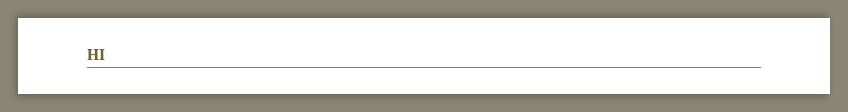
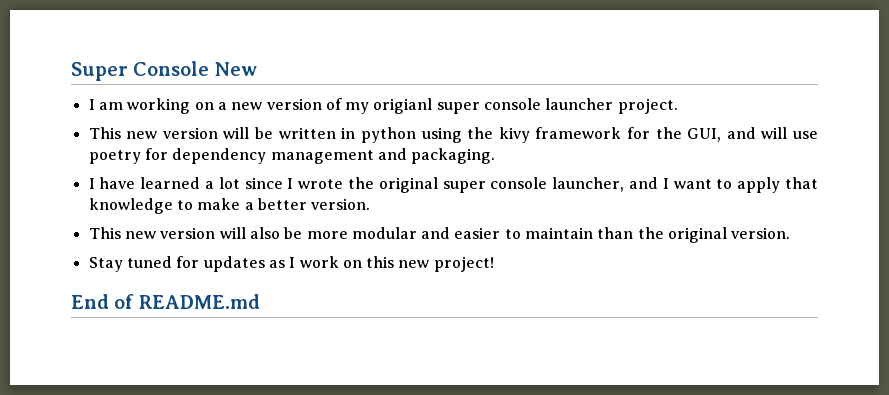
- HI
+ Super Console New
+ I am working on a new version of my origianl super console launcher project.
+ This new version will be written in python using the kivy framework for the GUI, and will use poetry for dependency management and packaging.
+ I have learned a lot since I wrote the original super console launcher, and I want to apply that knowledge to make a better version.
+ This new version will also be more modular and easier to maintain than the original version.
+ Stay tuned for updates as I work on this new project!
+ End of README.md

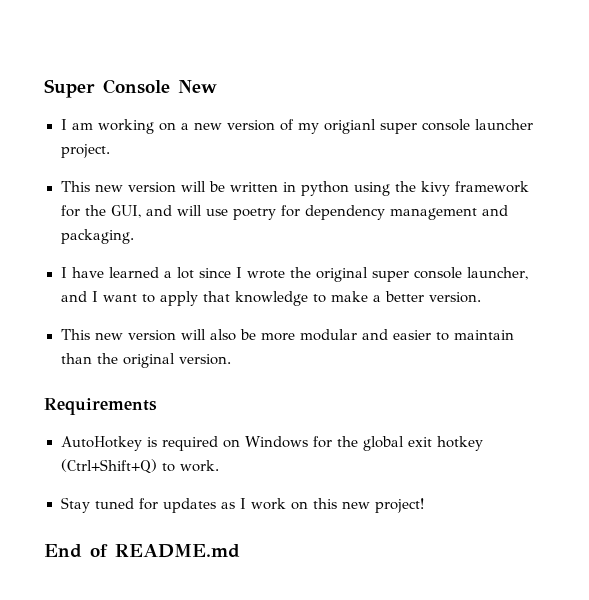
+ Requirements
+ AutoHotkey is required on Windows for the global exit hotkey (Ctrl+Shift+Q) to work.

